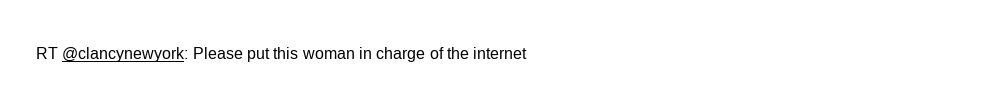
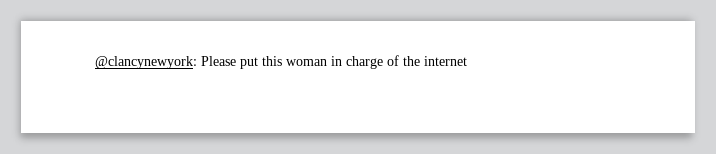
- RT @clancynewyork: Please put this woman in charge of the internet
+ @clancynewyork: Please put this woman in charge of the internet

